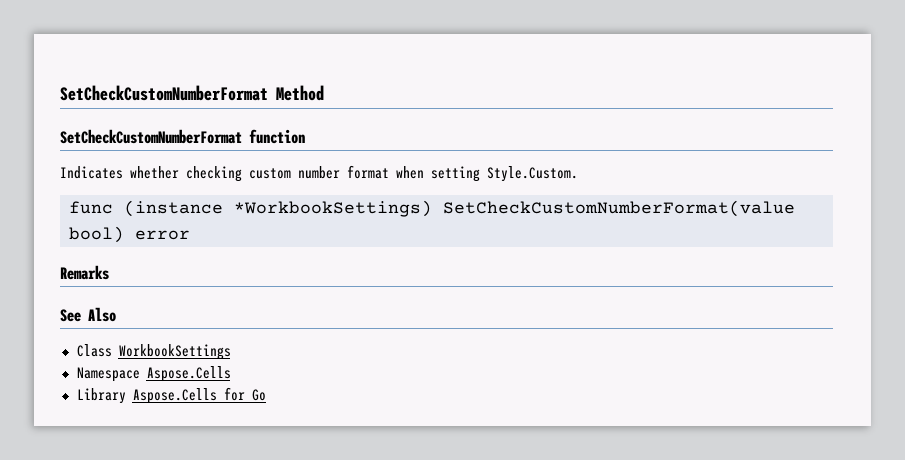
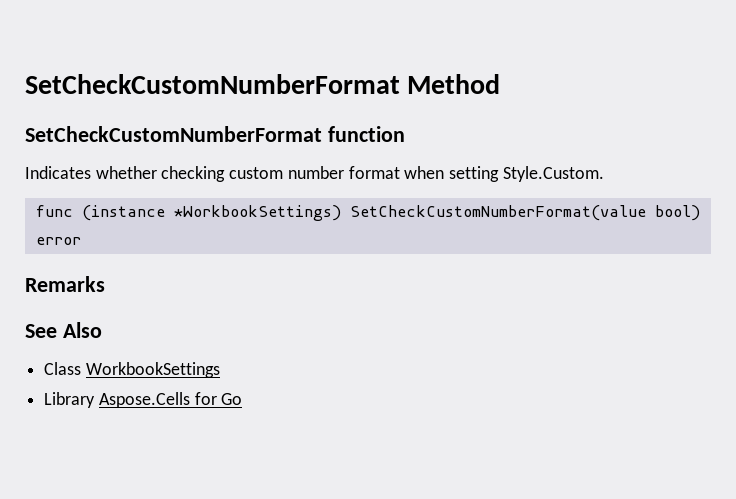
- Namespace Aspose.Cells

